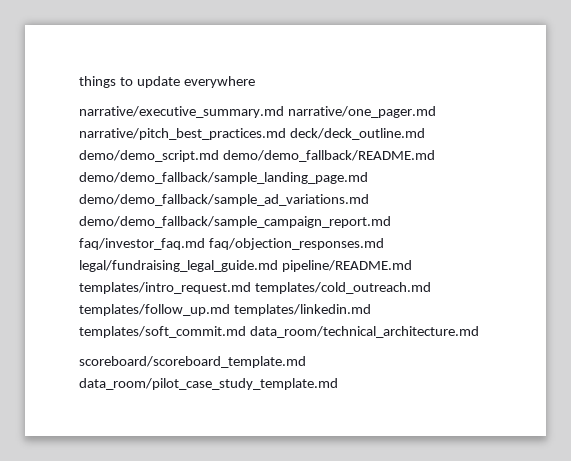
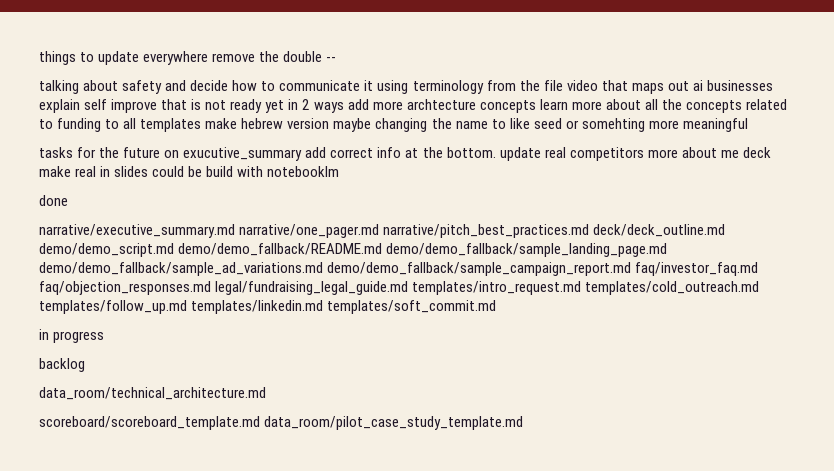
- things to update everywhere
+ things to update everywhere remove the double --
+ talking about safety and decide how to communicate it using terminology from the file video that maps out ai businesses explain self improve that is not ready yet in 2 ways add more archtecture concepts learn more about all the concepts related to funding to all templates make hebrew version maybe changing the name to like seed or somehting more meaningful
+ tasks for the future on exucutive_summary add correct info at the bottom. update real competitors more about me deck make real in slides could be build with notebooklm
+ done
- narrative/executive_summary.md narrative/one_pager.md narrative/pitch_best_practices.md deck/deck_outline.md demo/demo_script.md demo/demo_fallback/README.md demo/demo_fallback/sample_landing_page.md demo/demo_fallback/sample_ad_variations.md demo/demo_fallback/sample_campaign_report.md faq/investor_faq.md faq/objection_responses.md legal/fundraising_legal_guide.md pipeline/README.md templates/intro_request.md templates/cold_outreach.md templates/follow_up.md templates/linkedin.md templates/soft_commit.md data_room/technical_architecture.md
+ narrative/executive_summary.md narrative/one_pager.md narrative/pitch_best_practices.md deck/deck_outline.md demo/demo_script.md demo/demo_fallback/README.md demo/demo_fallback/sample_landing_page.md demo/demo_fallback/sample_ad_variations.md demo/demo_fallback/sample_campaign_report.md faq/investor_faq.md faq/objection_responses.md legal/fundraising_legal_guide.md templates/intro_request.md templates/cold_outreach.md templates/follow_up.md templates/linkedin.md templates/soft_commit.md
+ in progress
+ backlog
+ data_room/technical_architecture.md

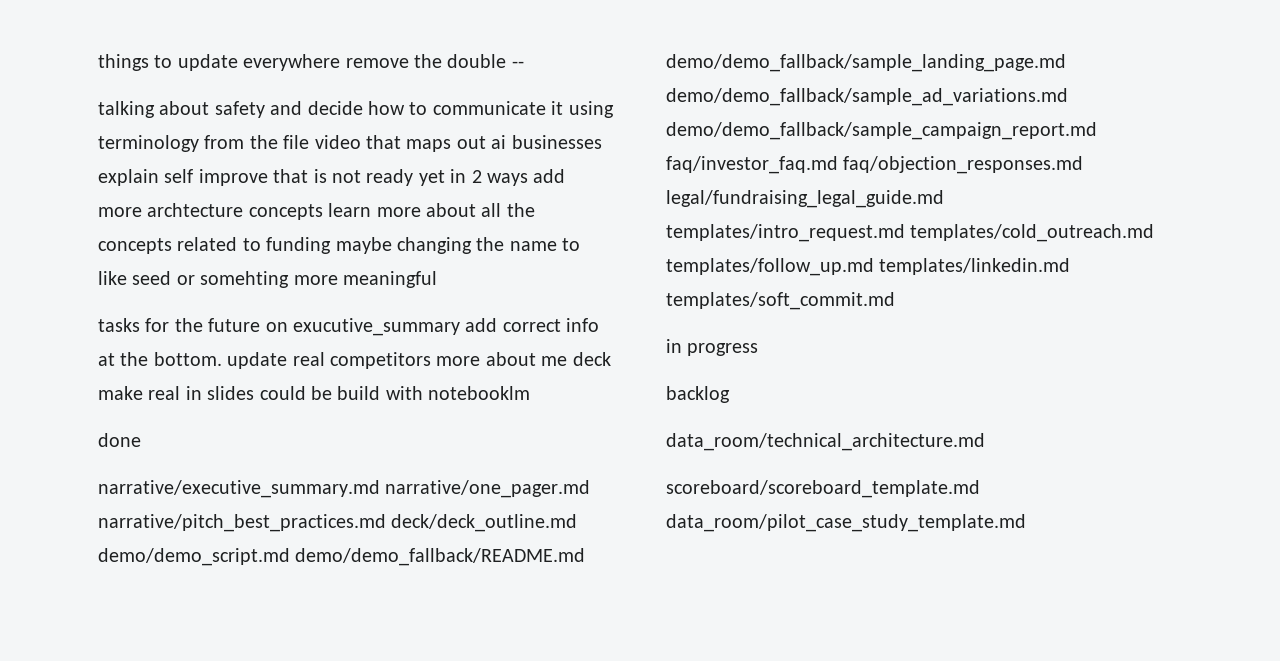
- talking about safety and decide how to communicate it using terminology from the file video that maps out ai businesses explain self improve that is not ready yet in 2 ways add more archtecture concepts learn more about all the concepts related to funding to all templates make hebrew version maybe changing the name to like seed or somehting more meaningful
+ talking about safety and decide how to communicate it using terminology from the file video that maps out ai businesses explain self improve that is not ready yet in 2 ways add more archtecture concepts learn more about all the concepts related to funding maybe changing the name to like seed or somehting more meaningful

